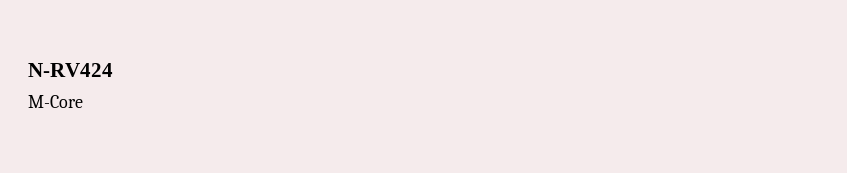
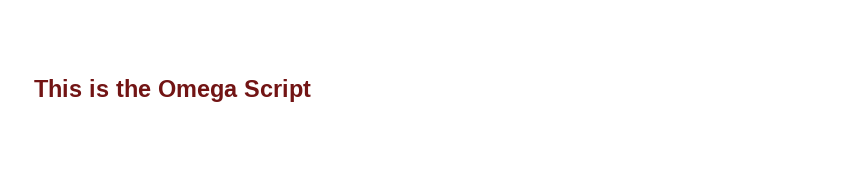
- N-RV424
- M-Core
+ This is the Omega Script

